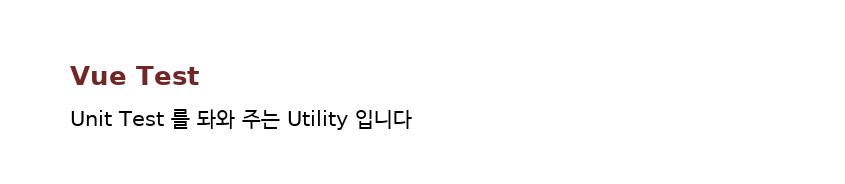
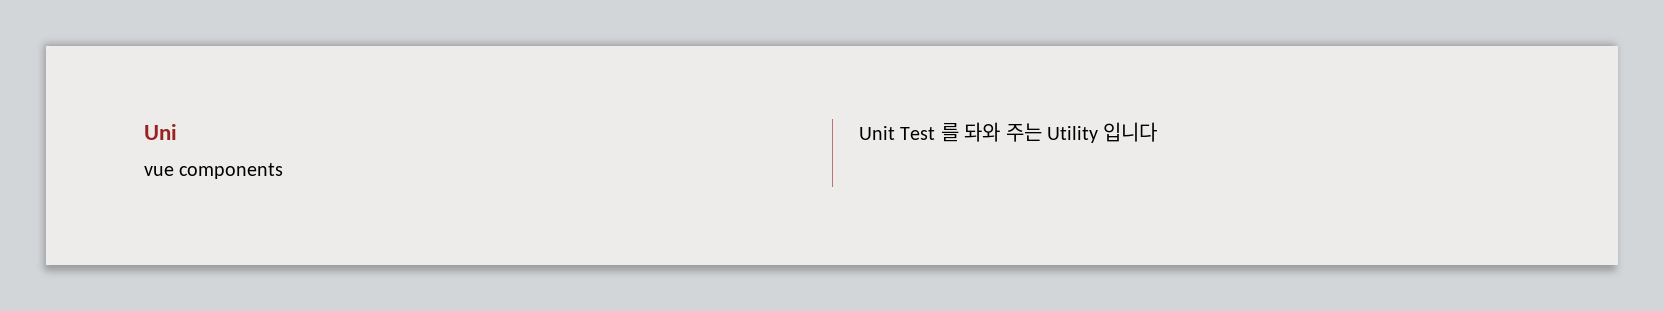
- Vue Test
+ Uni
+ vue components

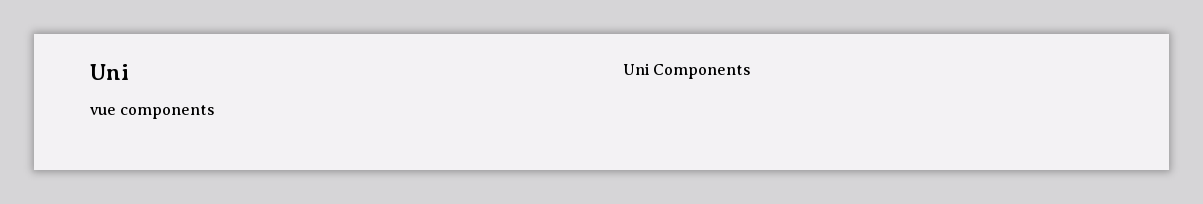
- Unit Test 를 돠와 주는 Utility 입니다
+ Uni Components

